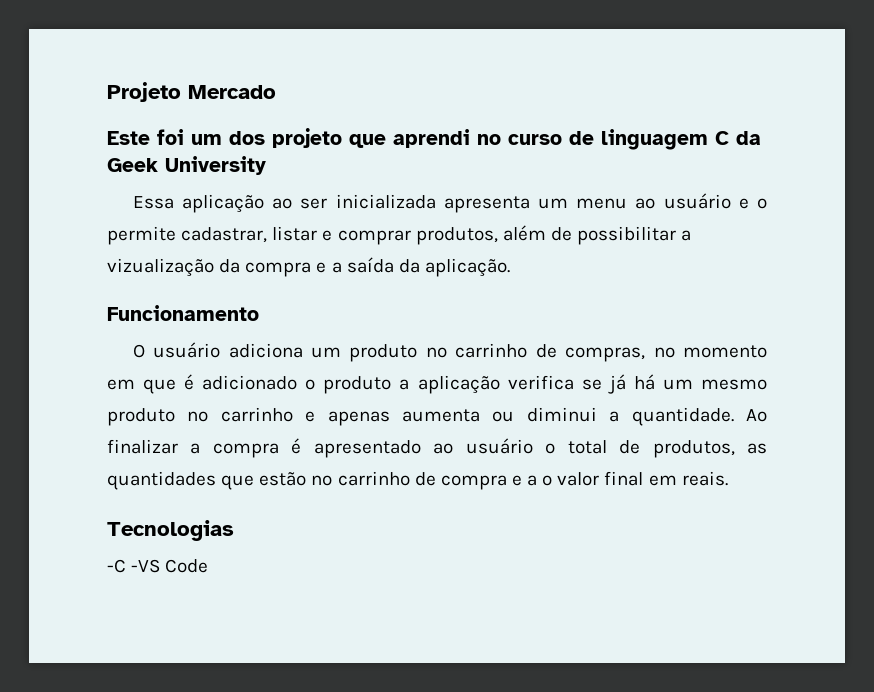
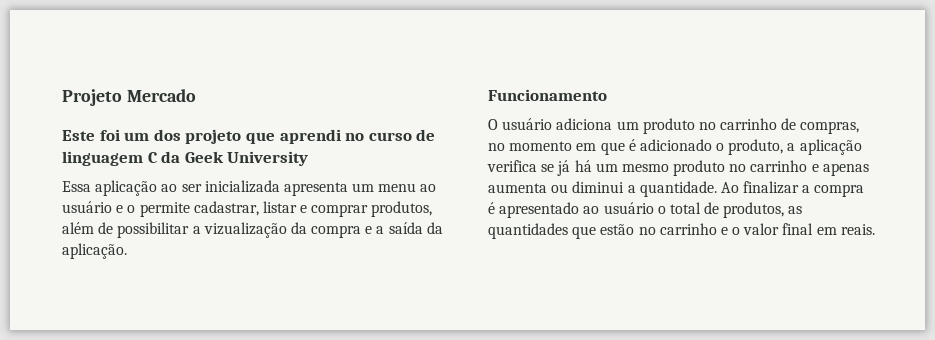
- O usuário adiciona um produto no carrinho de compras, no momento em que é adicionado o produto a aplicação verifica se já há um mesmo produto no carrinho e apenas aumenta ou diminui a quantidade.
+ O usuário adiciona um produto no carrinho de compras, no momento em que é adicionado o produto, a aplicação verifica se já há um mesmo produto no carrinho e apenas aumenta ou diminui a quantidade.
- Ao finalizar a compra é apresentado ao usuário o total de produtos, as quantidades que estão no carrinho de compra e a o valor final em reais.
+ Ao finalizar a compra é apresentado ao usuário o total de produtos, as quantidades que estão no carrinho e o valor final em reais.
- Tecnologias
- -C -VS Code

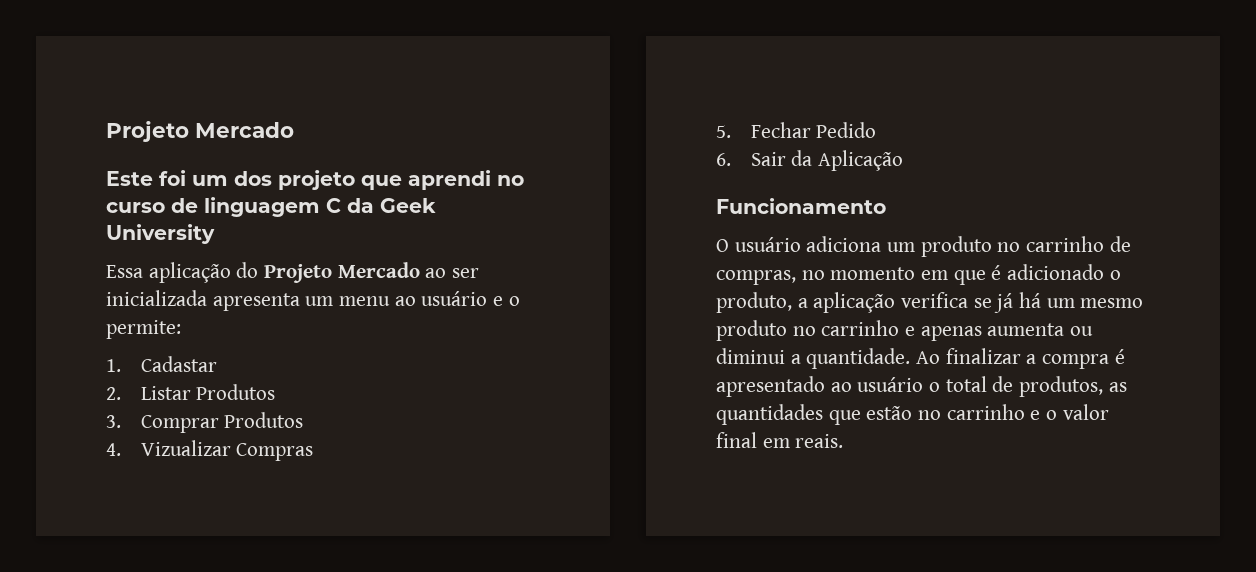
- Essa aplicação ao ser inicializada apresenta um menu ao usuário e o permite cadastrar, listar e comprar produtos, além de possibilitar a vizualização da compra e a saída da aplicação.
+ Essa aplicação do Projeto Mercado ao ser inicializada apresenta um menu ao usuário e o permite:
+ 1. Cadastar
+ 2. Listar Produtos
+ 3. Comprar Produtos
+ 4. Vizualizar Compras
+ 5. Fechar Pedido
+ 6. Sair da Aplicação

